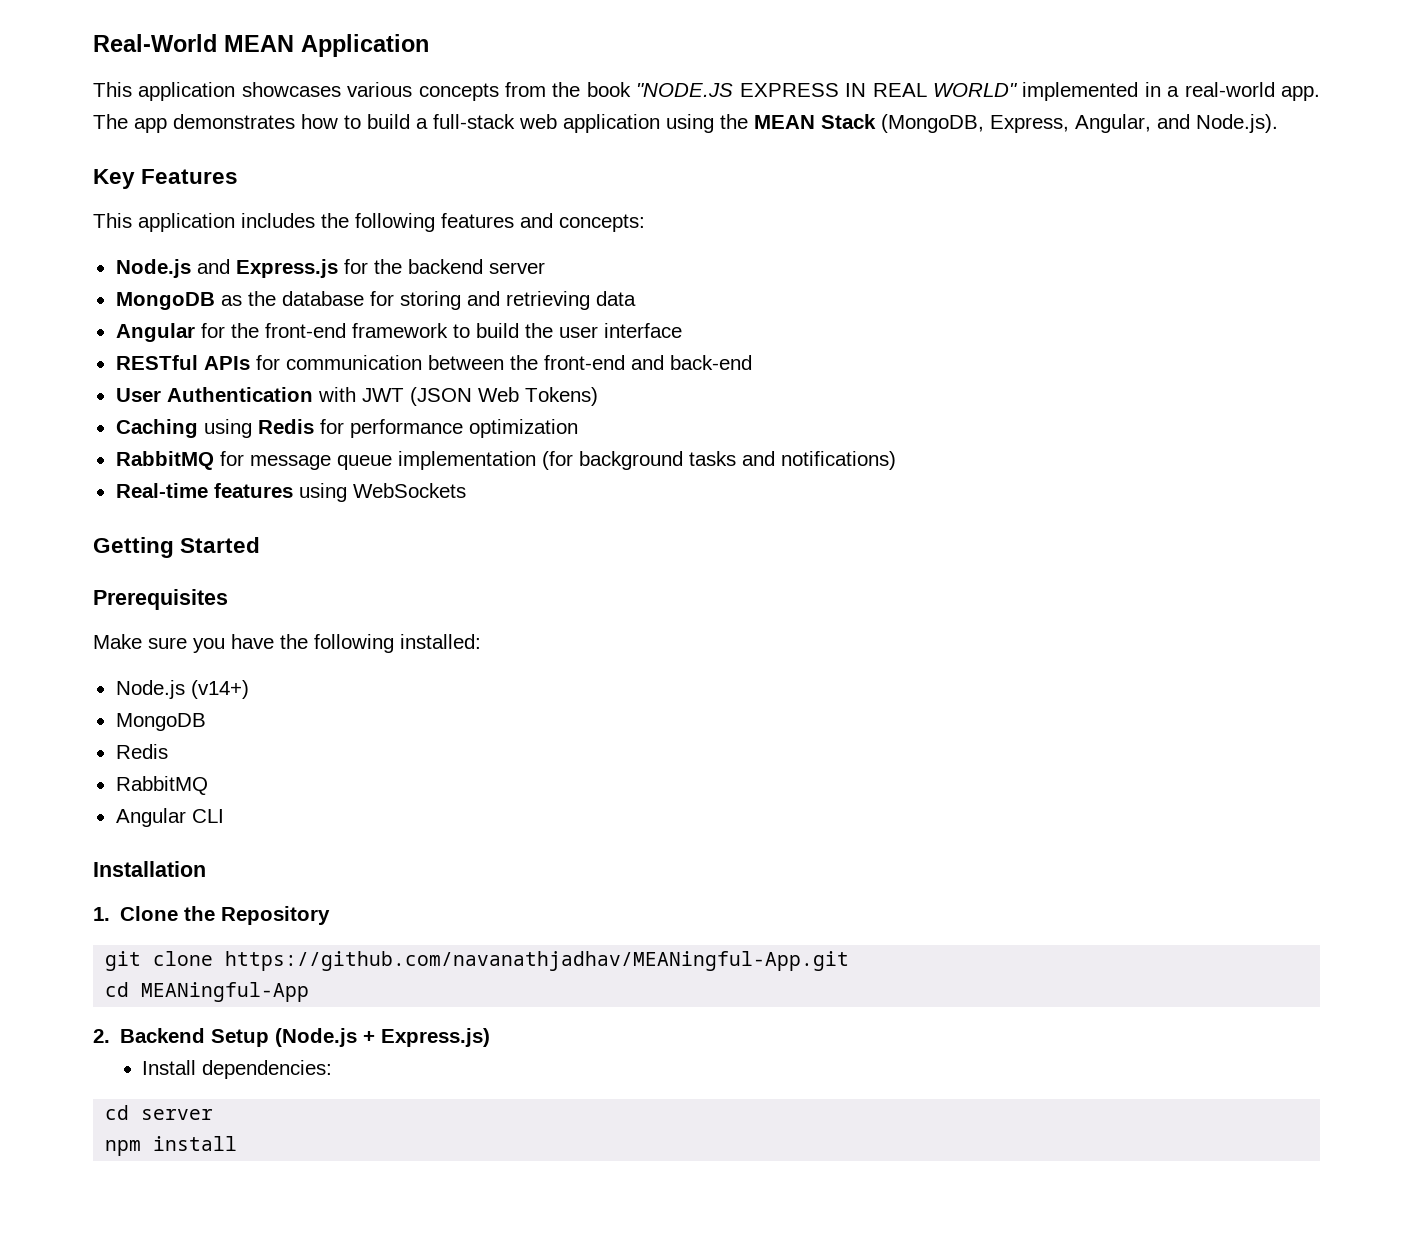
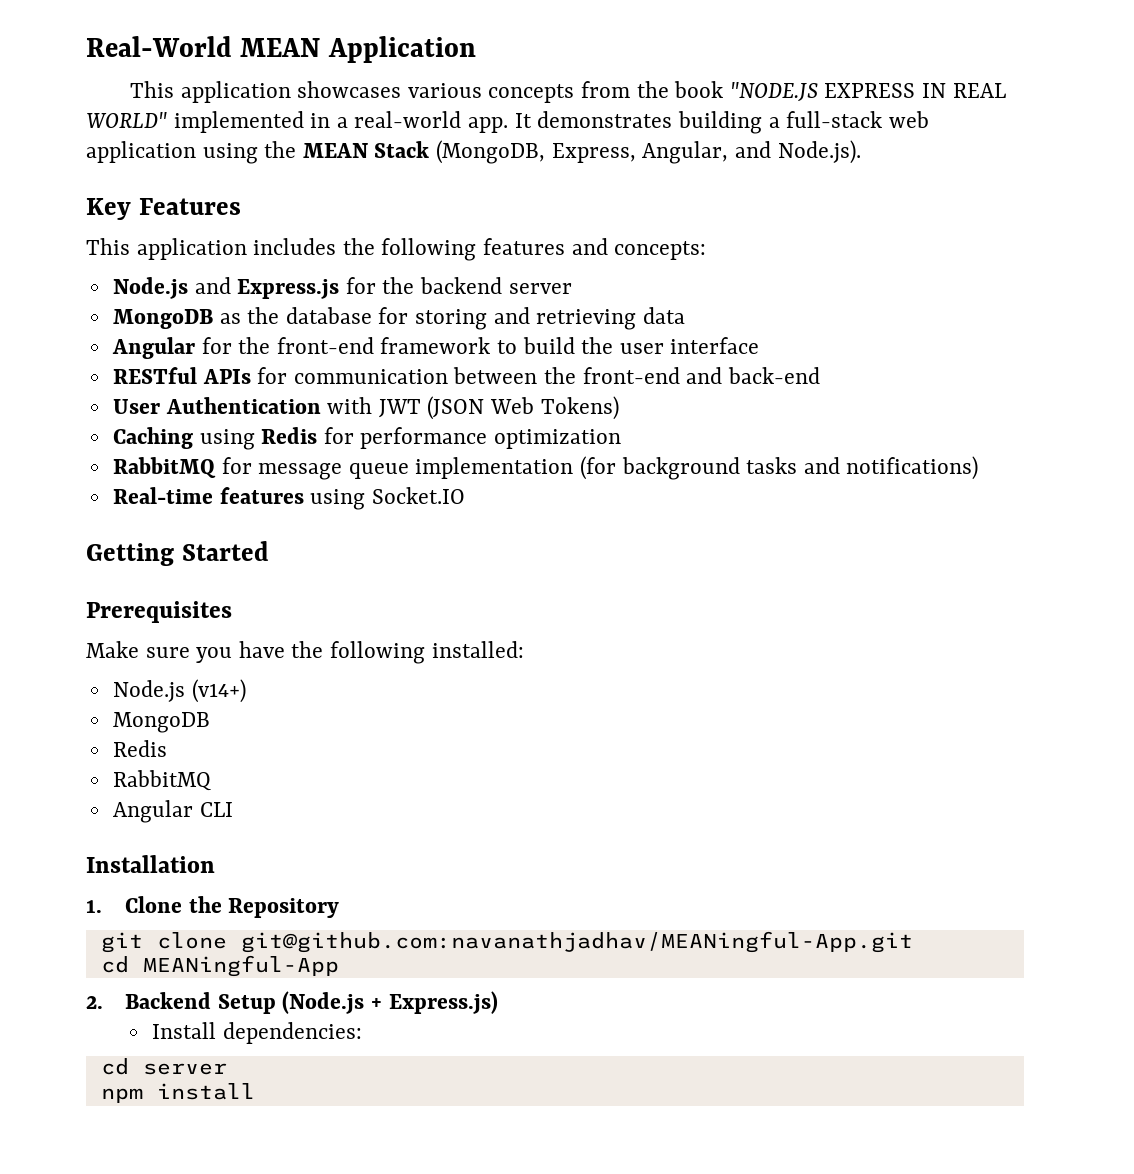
- The app demonstrates how to build a full-stack web application using the MEAN Stack (MongoDB, Express, Angular, and Node.js).
+ It demonstrates building a full-stack web application using the MEAN Stack (MongoDB, Express, Angular, and Node.js).
- Real-time features using WebSockets
+ Real-time features using Socket.IO
- git clone https://github.com/navanathjadhav/MEANingful-App.git
+ git clone git@github.com:navanathjadhav/MEANingful-App.git

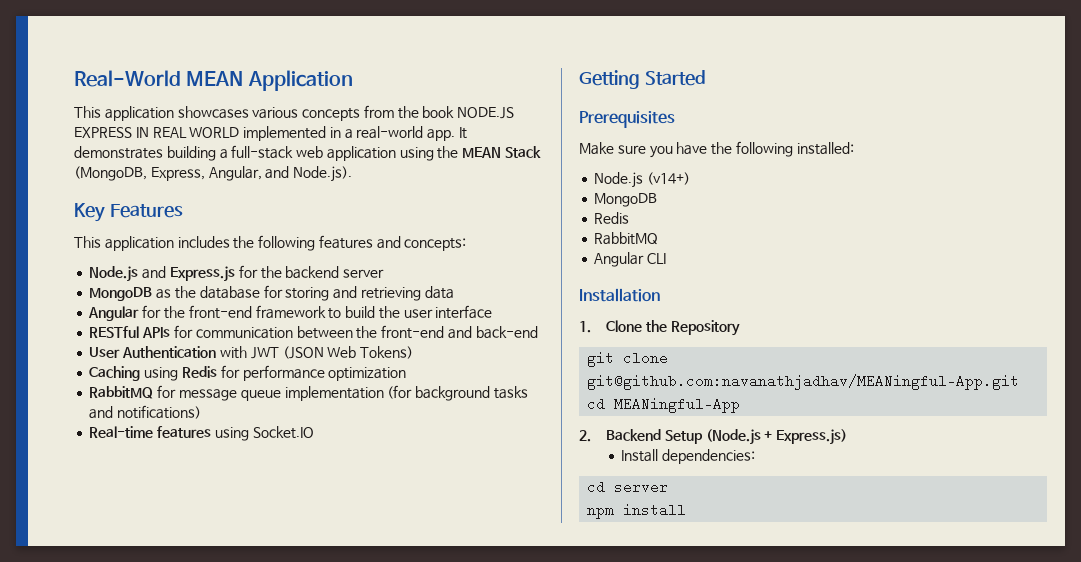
- This application showcases various concepts from the book "NODE.JS EXPRESS IN REAL WORLD" implemented in a real-world app.
+ This application showcases various concepts from the book NODE.JS EXPRESS IN REAL WORLD implemented in a real-world app.

